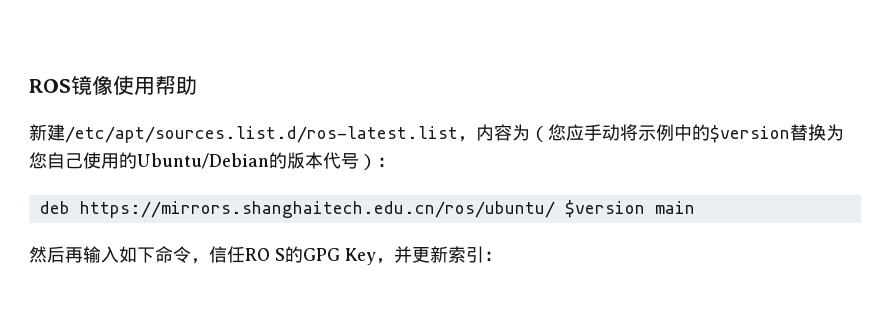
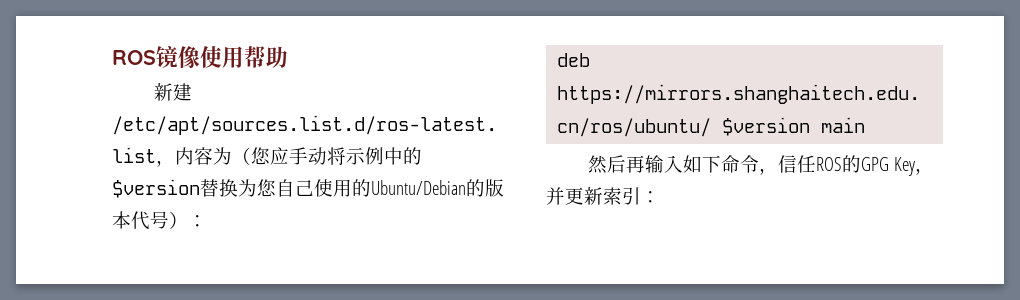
- 然后再输入如下命令，信任RO S的GPG Key，并更新索引：
+ 然后再输入如下命令，信任ROS的GPG Key，并更新索引：

